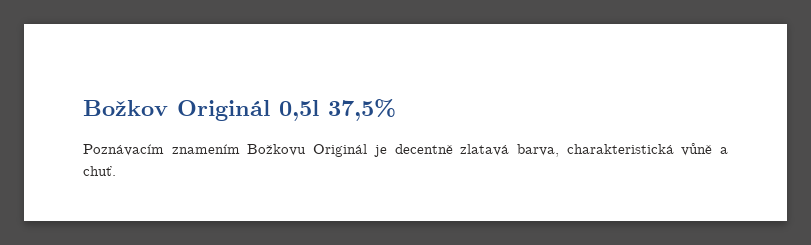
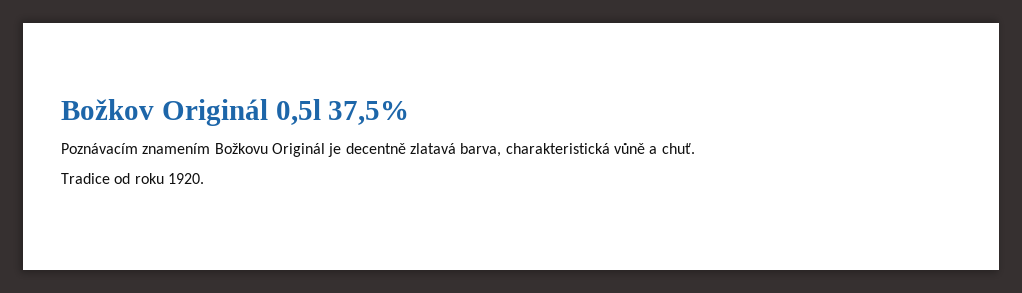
+ Tradice od roku 1920.

